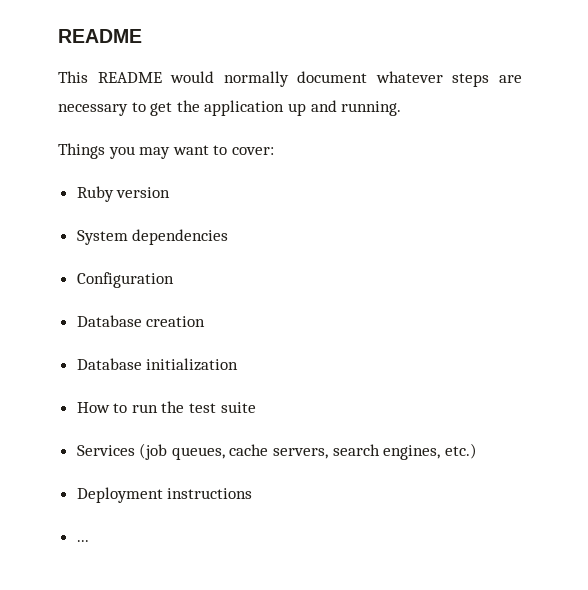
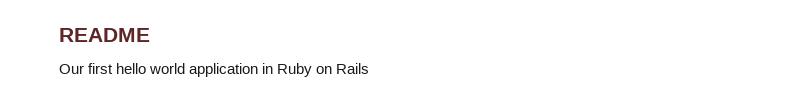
- This README would normally document whatever steps are necessary to get the application up and running.
- Things you may want to cover:
- Ruby version
- System dependencies
- Configuration
- Database creation
- Database initialization
- How to run the test suite
- Services (job queues, cache servers, search engines, etc.)
- Deployment instructions
- ...
+ Our first hello world application in Ruby on Rails

